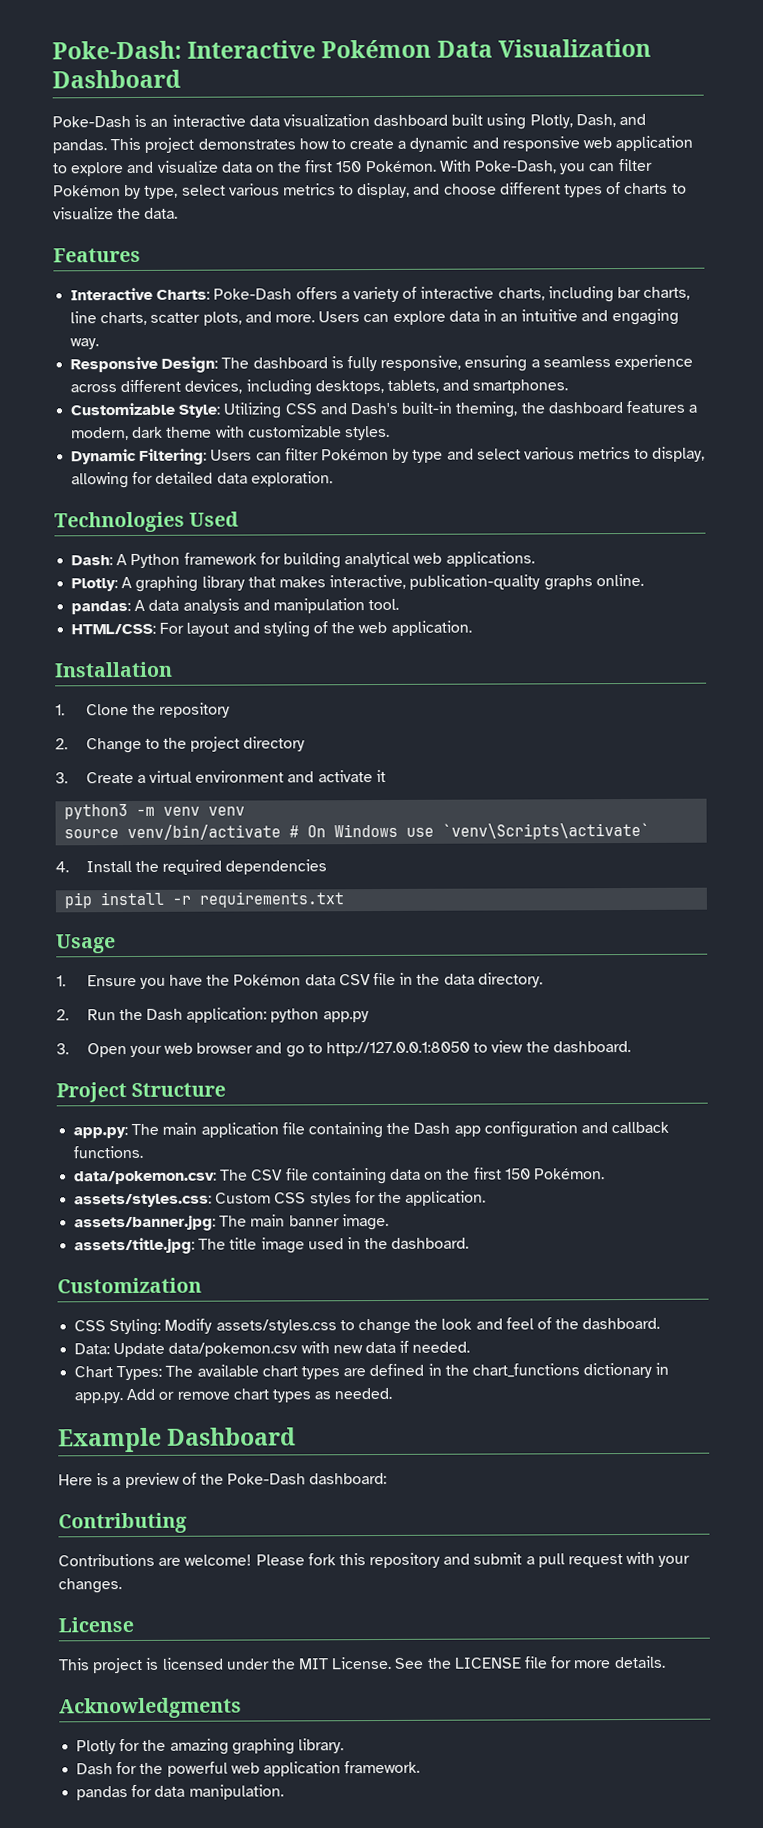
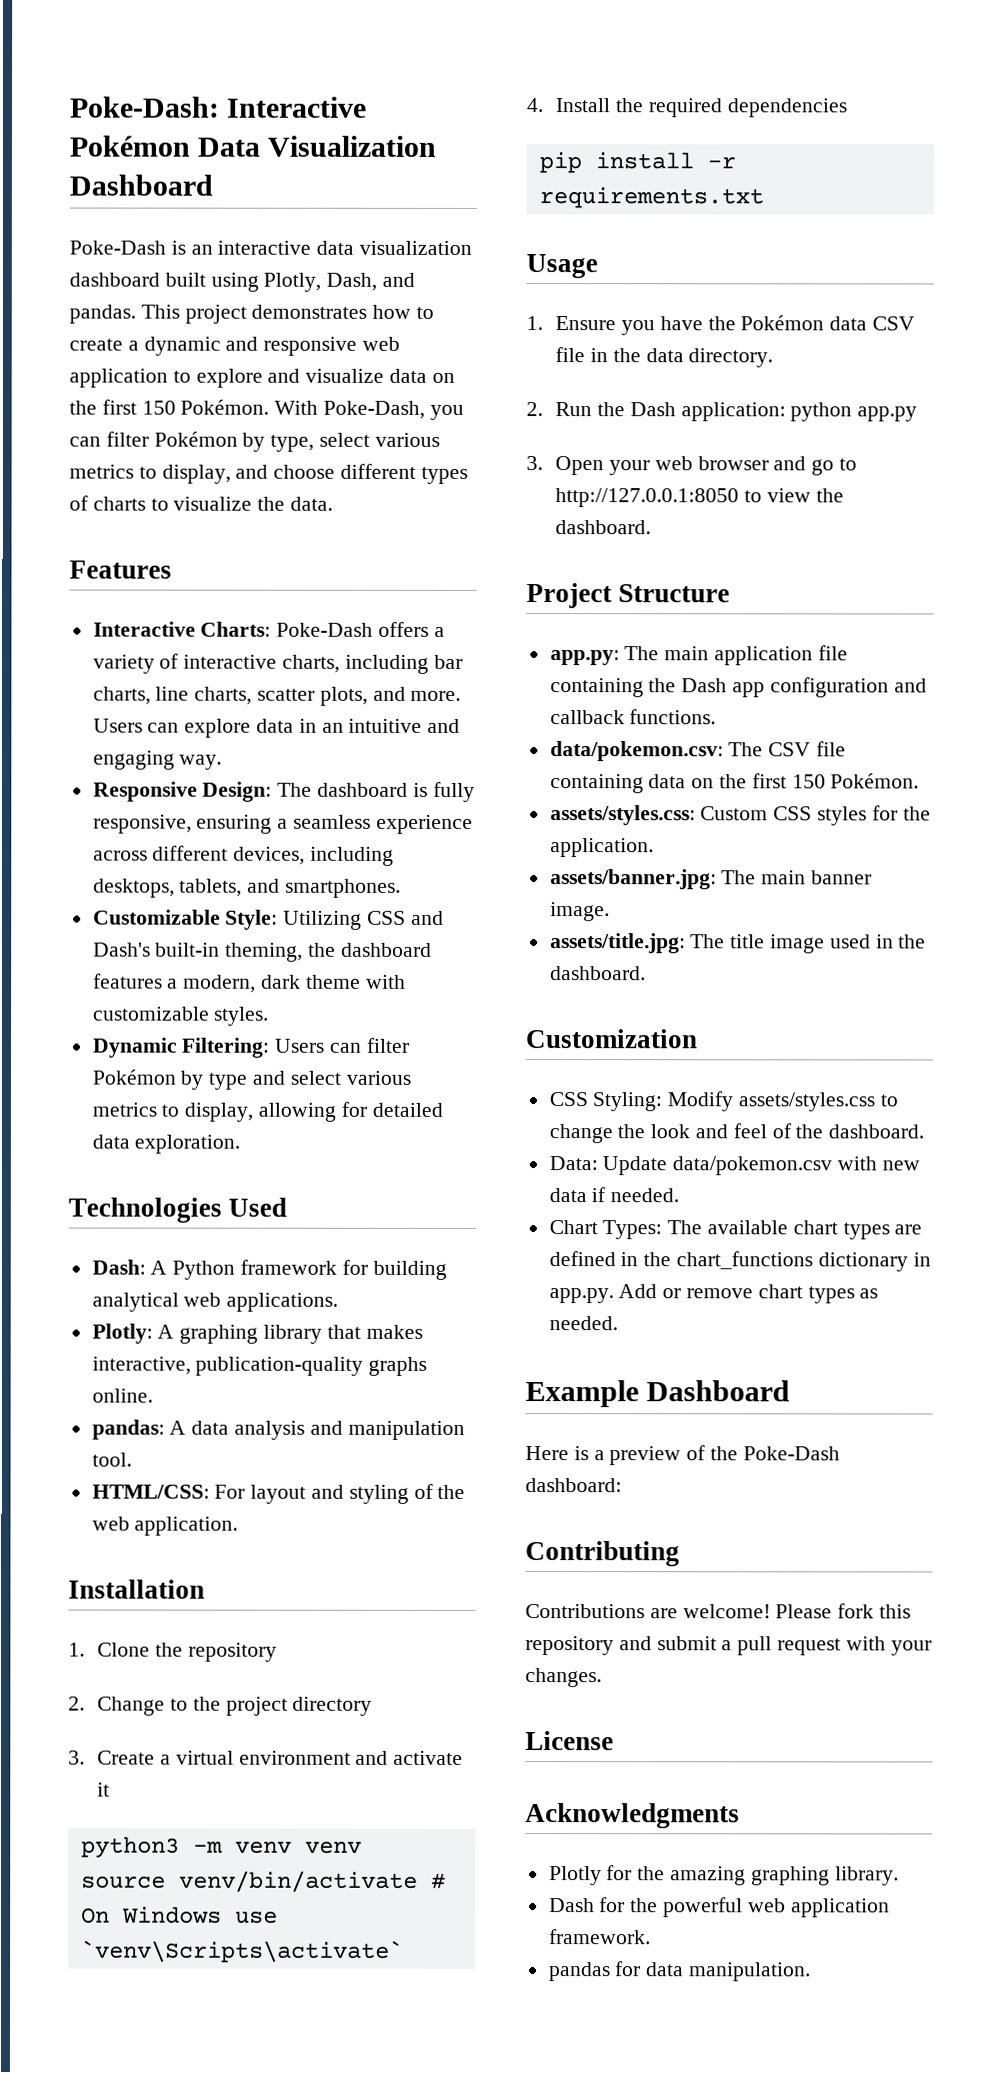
- This project is licensed under the MIT License. See the LICENSE file for more details.

